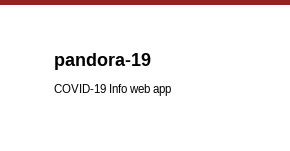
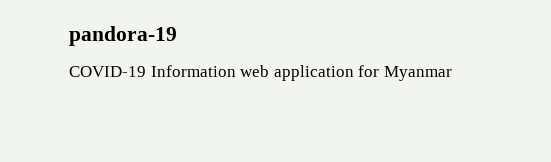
- COVID-19 Info web app
+ COVID-19 Information web application for Myanmar

